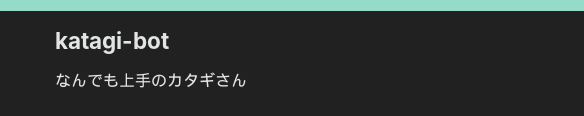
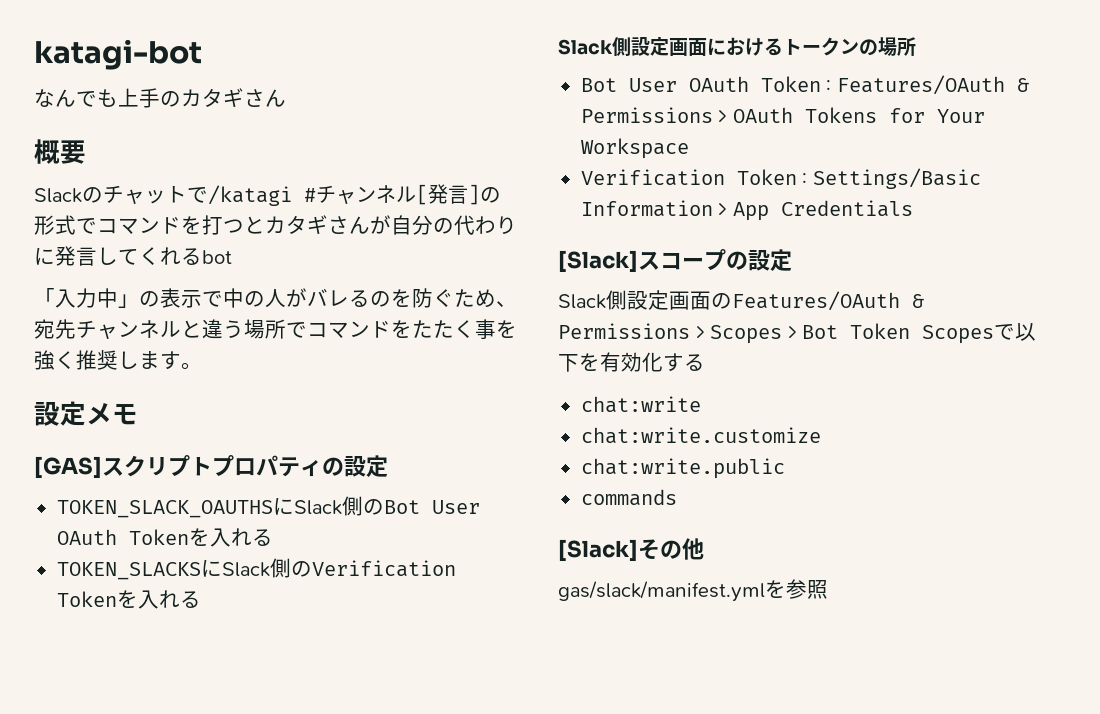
+ 概要
+ Slackのチャットで/katagi #チャンネル[発言]の形式でコマンドを打つとカタギさんが自分の代わりに発言してくれるbot
+ 「入力中」の表示で中の人がバレるのを防ぐため、宛先チャンネルと違う場所でコマンドをたたく事を強く推奨します。
+ 設定メモ
+ [GAS]スクリプトプロパティの設定
+ TOKEN_SLACK_OAUTHSにSlack側のBot User OAuth Tokenを入れる
+ TOKEN_SLACKSにSlack側のVerification Tokenを入れる
+ Slack側設定画面におけるトークンの場所
+ Bot User OAuth Token : Features/OAuth & Permissions > OAuth Tokens for Your Workspace
+ Verification Token : Settings/Basic Information > App Credentials
+ [Slack]スコープの設定
+ Slack側設定画面のFeatures/OAuth & Permissions > Scopes > Bot Token Scopesで以下を有効化する
+ chat:write
+ chat:write.customize
+ chat:write.public
+ commands
+ [Slack]その他
+ gas/slack/manifest.ymlを参照

